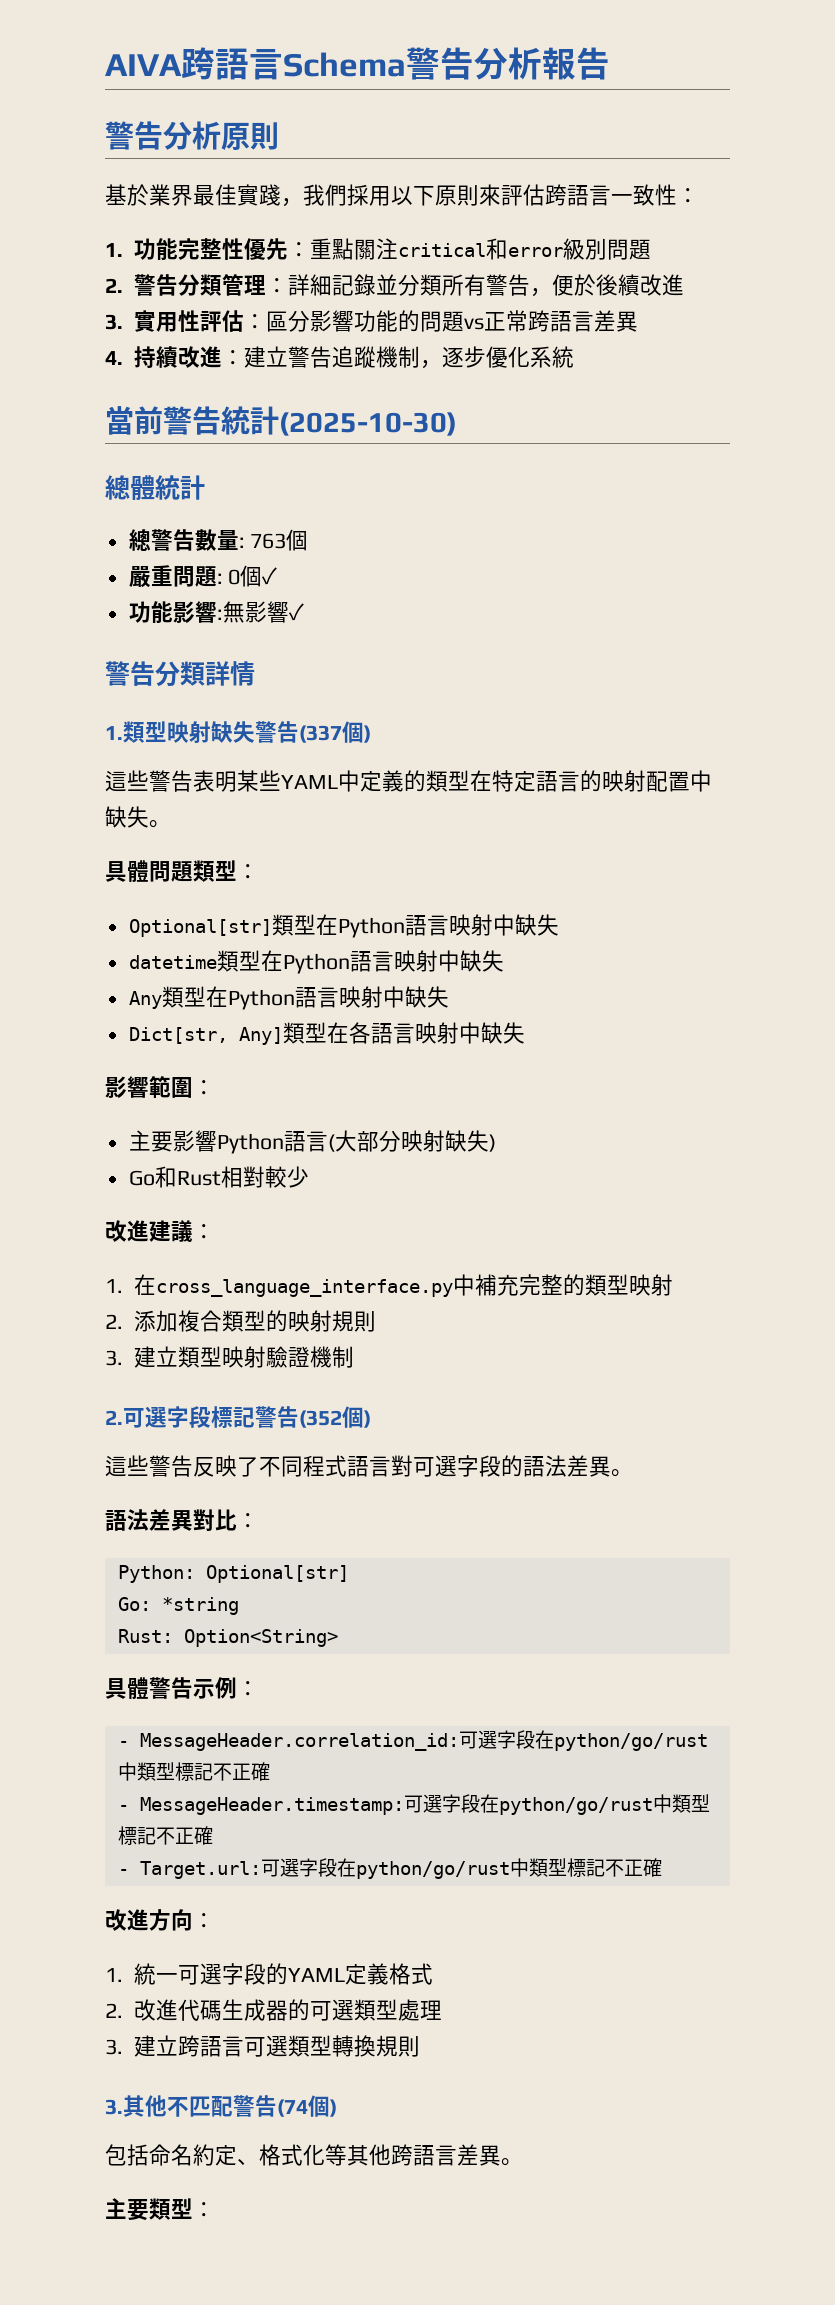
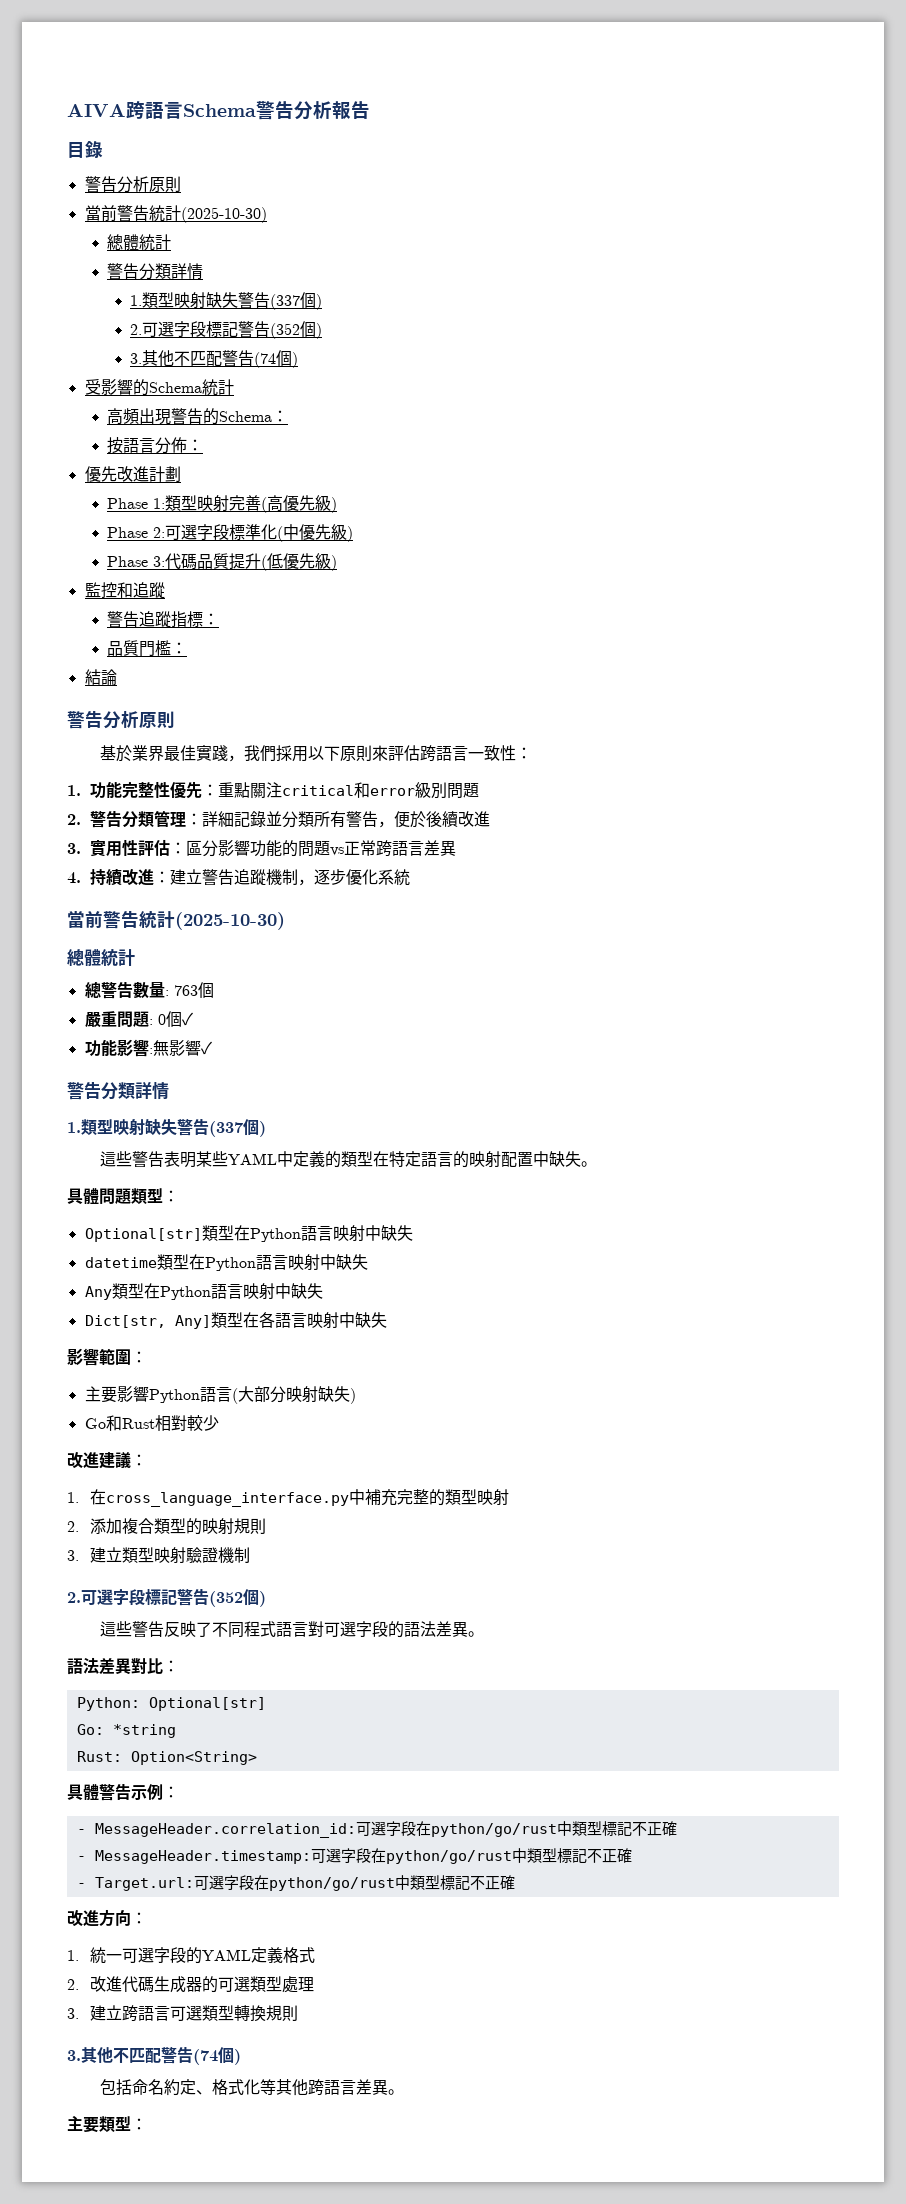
+ 目錄
+ 警告分析原則
+ 當前警告統計(2025-10-30)
+ 總體統計
+ 警告分類詳情
+ 1.類型映射缺失警告(337個)
+ 2.可選字段標記警告(352個)
+ 3.其他不匹配警告(74個)
+ 受影響的Schema統計
+ 高頻出現警告的Schema：
+ 按語言分佈：
+ 優先改進計劃
+ Phase 1:類型映射完善(高優先級)
+ Phase 2:可選字段標準化(中優先級)
+ Phase 3:代碼品質提升(低優先級)
+ 監控和追蹤
+ 警告追蹤指標：
+ 品質門檻：
+ 結論

